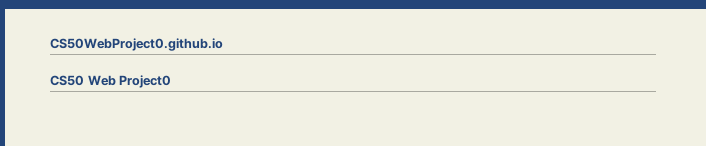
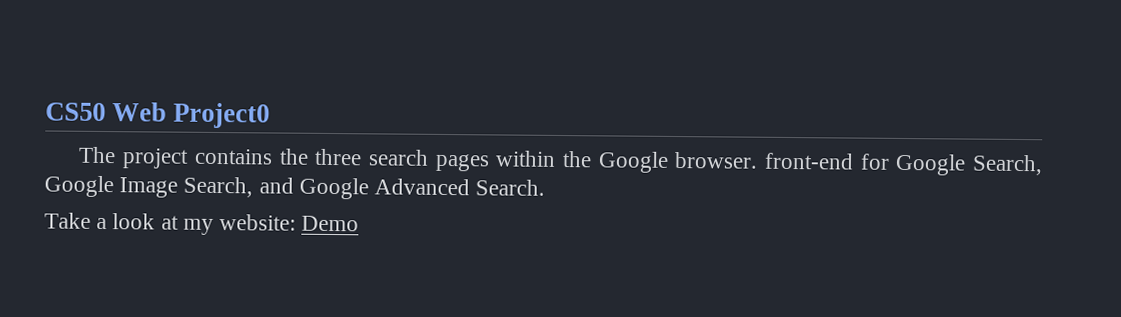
- CS50WebProject0.github.io
+ The project contains the three search pages within the Google browser. front-end for Google Search, Google Image Search, and Google Advanced Search.
+ Take a look at my website: Demo

